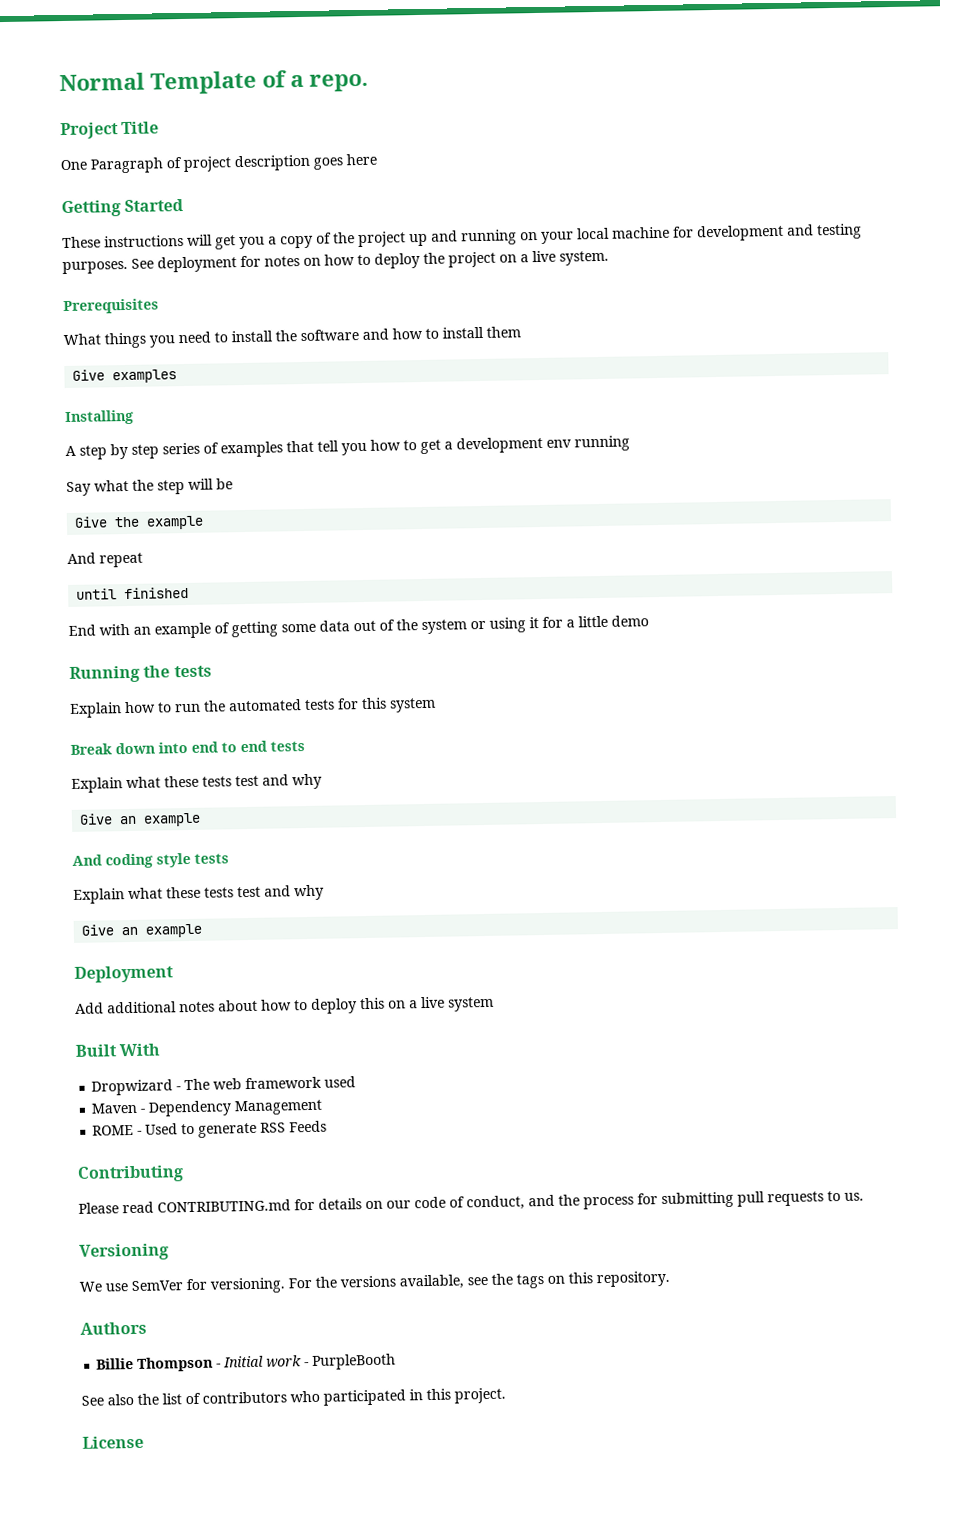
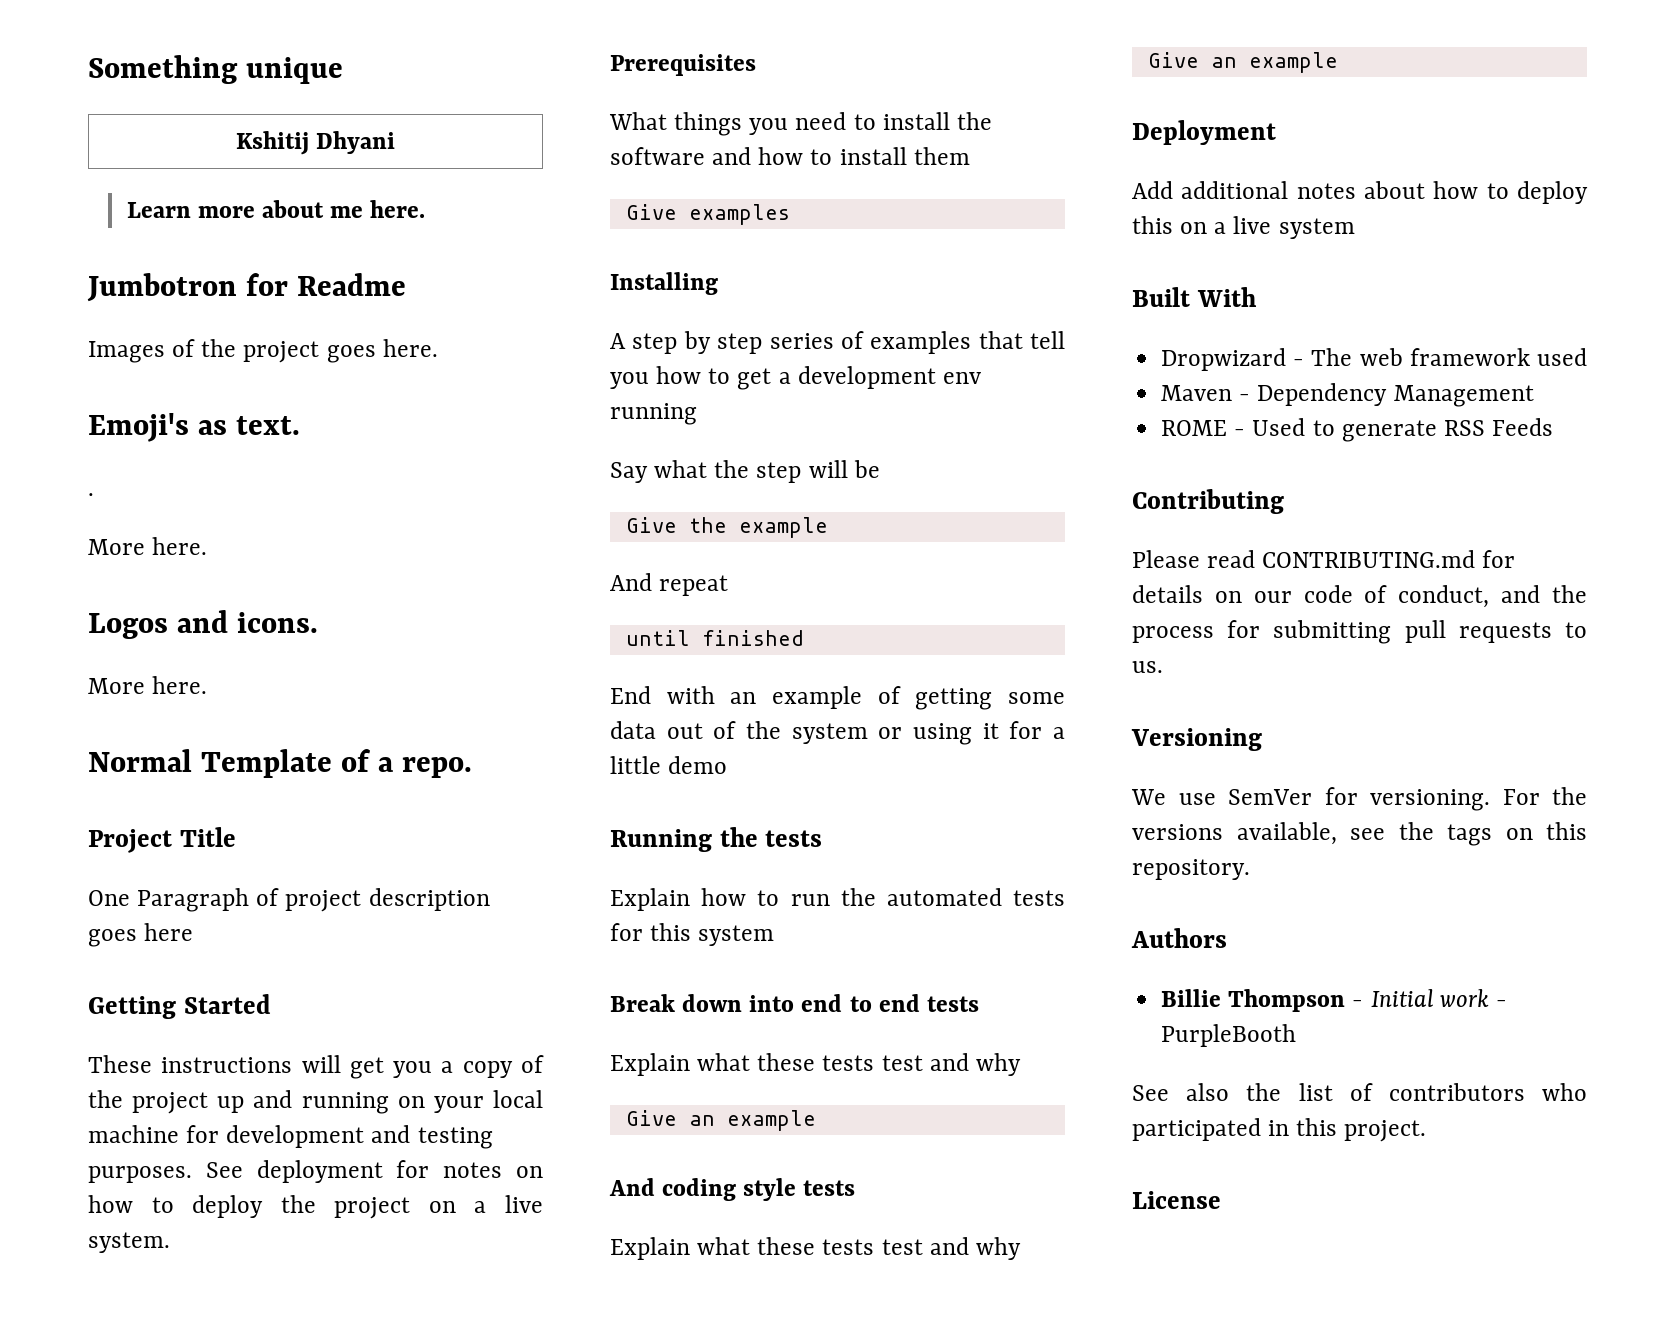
+ Something unique
+ Kshitij Dhyani
+ Learn more about me here.
+ Jumbotron for Readme
+ Images of the project goes here.
+ Emoji's as text.
+ .
+ More here.
+ Logos and icons.
+ More here.

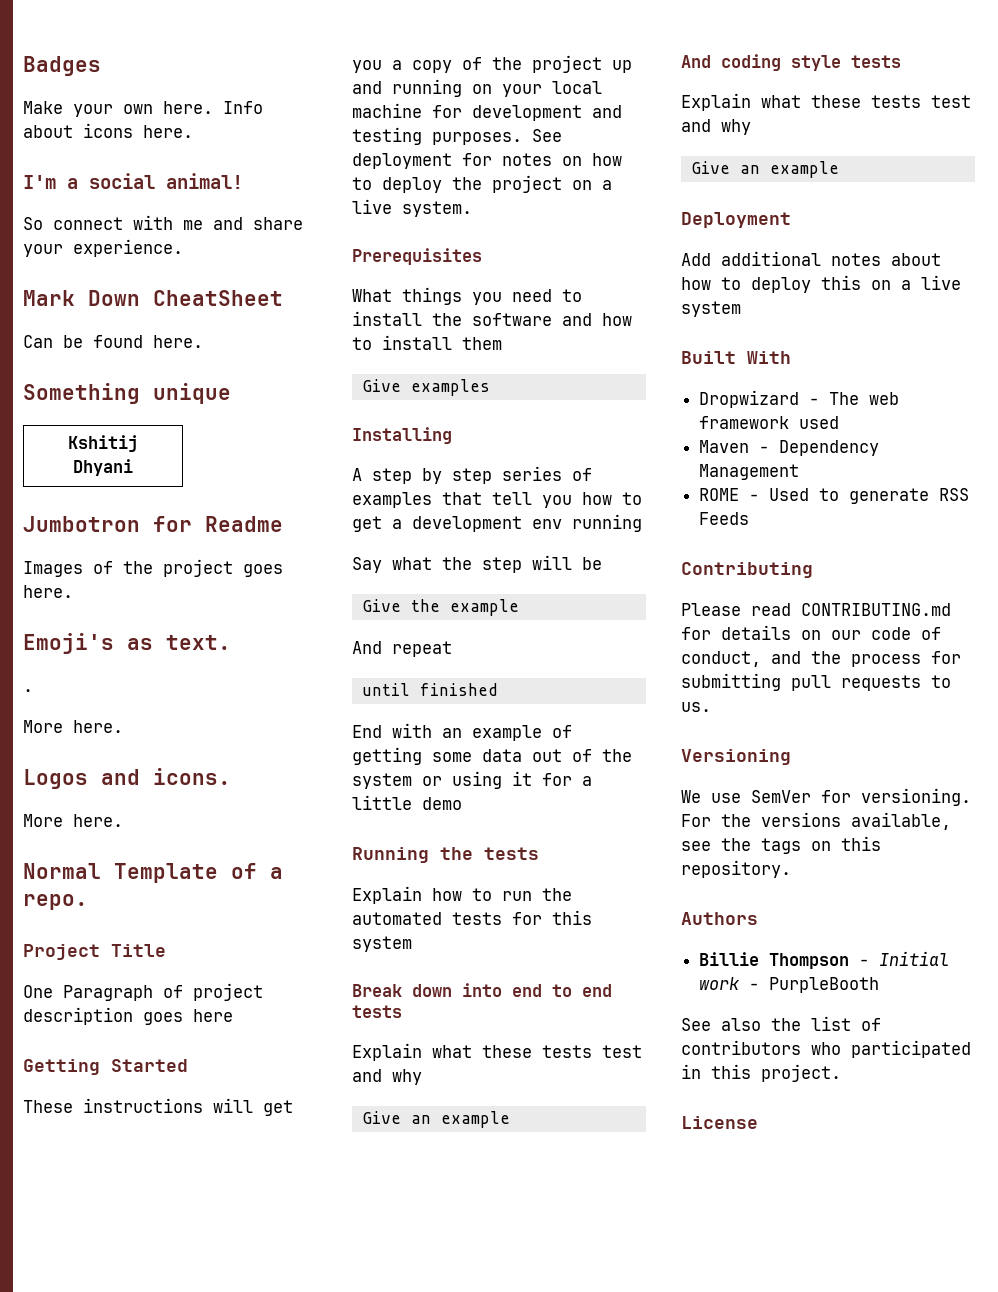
+ Badges
+ Make your own here. Info about icons here.
+ I'm a social animal!
+ So connect with me and share your experience.
+ Mark Down CheatSheet
+ Can be found here.
- Learn more about me here.

